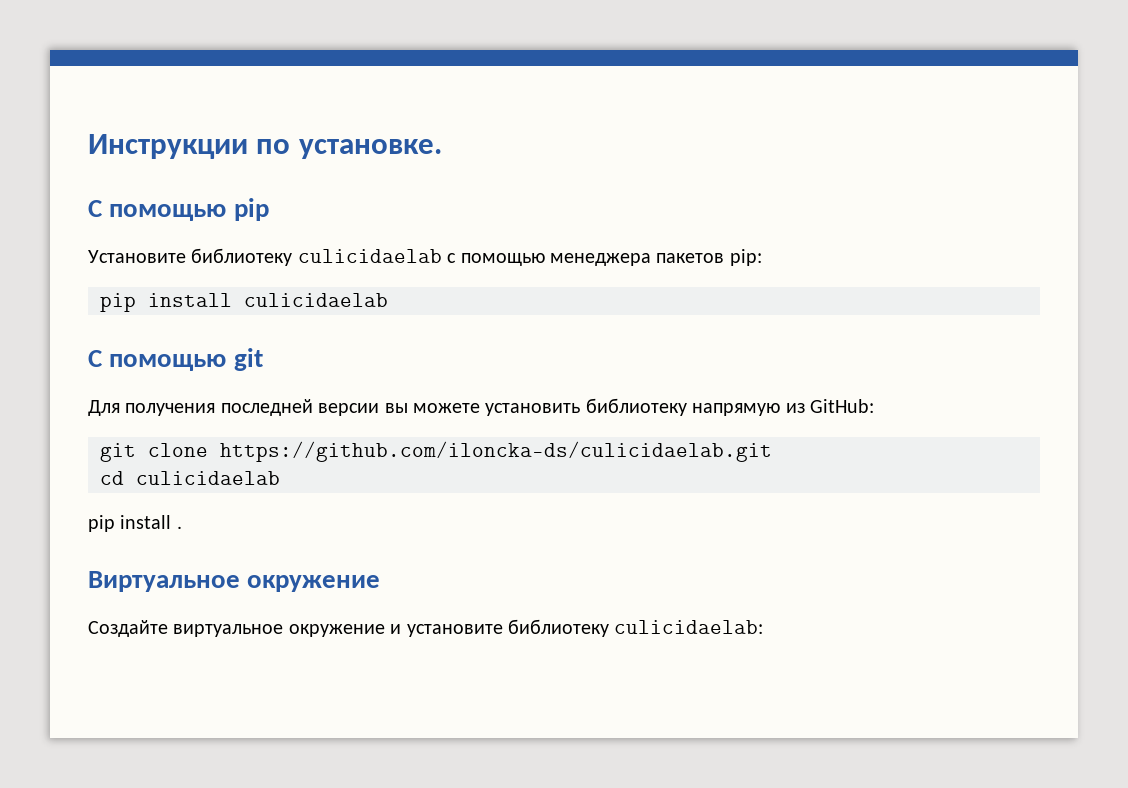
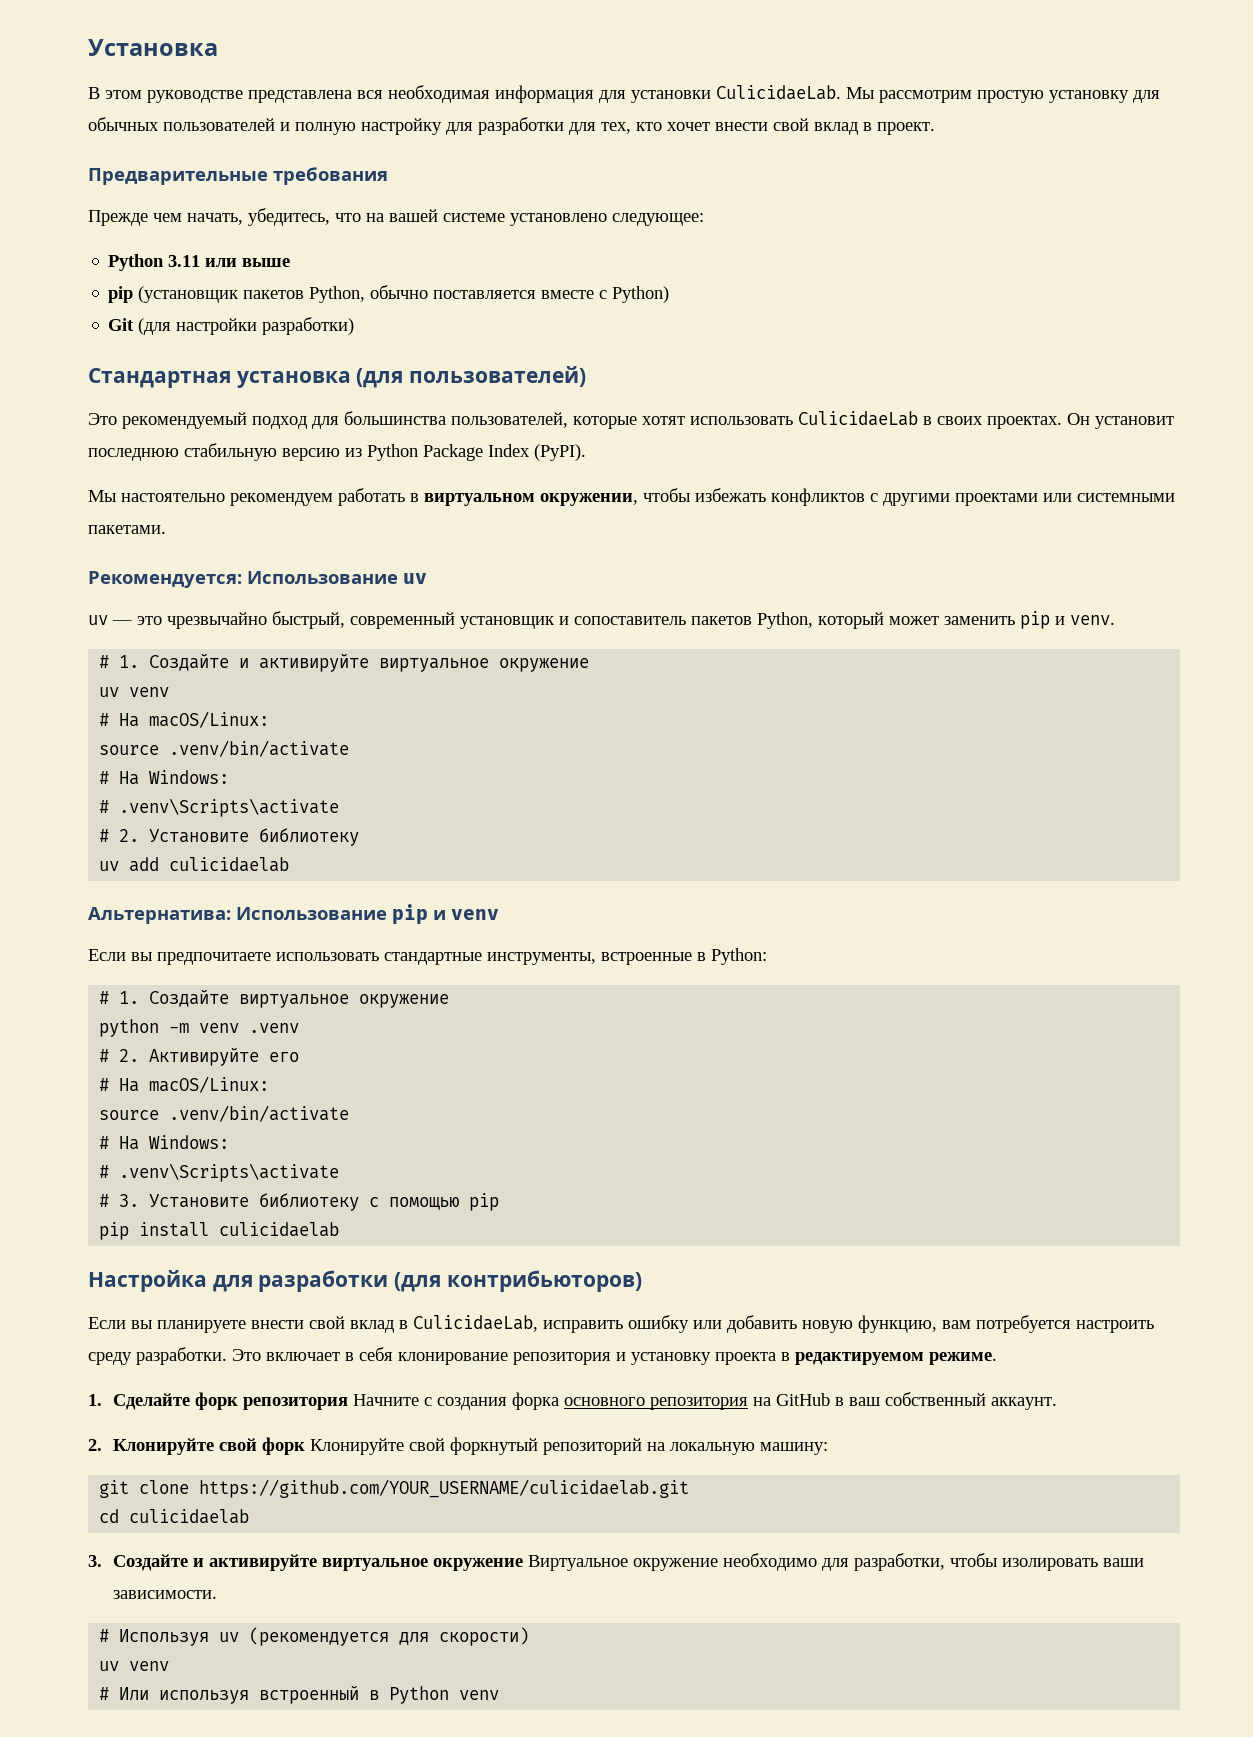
- Инструкции по установке.
- С помощью pip
- Установите библиотеку culicidaelab с помощью менеджера пакетов pip:
+ Установка
+ В этом руководстве представлена вся необходимая информация для установки CulicidaeLab. Мы рассмотрим простую установку для обычных пользователей и полную настройку для разработки для тех, кто хочет внести свой вклад в проект.
+ Предварительные требования
+ Прежде чем начать, убедитесь, что на вашей системе установлено следующее:
+ Python 3.11 или выше
+ pip (установщик пакетов Python, обычно поставляется вместе с Python)
+ Git (для настройки разработки)
+ Стандартная установка (для пользователей)
+ Это рекомендуемый подход для большинства пользователей, которые хотят использовать CulicidaeLab в своих проектах. Он установит последнюю стабильную версию из Python Package Index (PyPI).
+ Мы настоятельно рекомендуем работать в виртуальном окружении, чтобы избежать конфликтов с другими проектами или системными пакетами.
+ Рекомендуется: Использование uv
+ uv — это чрезвычайно быстрый, современный установщик и сопоставитель пакетов Python, который может заменить pip и venv.
+ # 1. Создайте и активируйте виртуальное окружение
+ uv venv
+ # На macOS/Linux:
+ source .venv/bin/activate
+ # На Windows:
+ # .venv\Scripts\activate
+ # 2. Установите библиотеку
+ uv add culicidaelab
+ Альтернатива: Использование pip и venv
+ Если вы предпочитаете использовать стандартные инструменты, встроенные в Python:
+ # 1. Создайте виртуальное окружение
+ python -m venv .venv
+ # 2. Активируйте его
+ # На macOS/Linux:
+ source .venv/bin/activate
+ # На Windows:
+ # .venv\Scripts\activate
+ # 3. Установите библиотеку с помощью pip
  pip install culicidaelab
- С помощью git
- Для получения последней версии вы можете установить библиотеку напрямую из GitHub:
+ Настройка для разработки (для контрибьюторов)
+ Если вы планируете внести свой вклад в CulicidaeLab, исправить ошибку или добавить новую функцию, вам потребуется настроить среду разработки. Это включает в себя клонирование репозитория и установку проекта в редактируемом режиме.
+ 1. Сделайте форк репозитория Начните с создания форка основного репозитория на GitHub в ваш собственный аккаунт.
+ 2. Клонируйте свой форк Клонируйте свой форкнутый репозиторий на локальную машину:
- git clone https://github.com/iloncka-ds/culicidaelab.git
+ git clone https://github.com/YOUR_USERNAME/culicidaelab.git
- pip install .
- Виртуальное окружение
- Создайте виртуальное окружение и установите библиотеку culicidaelab:
+ 3. Создайте и активируйте виртуальное окружение Виртуальное окружение необходимо для разработки, чтобы изолировать ваши зависимости.
+ # Используя uv (рекомендуется для скорости)
+ uv venv
+ # Или используя встроенный в Python venv

